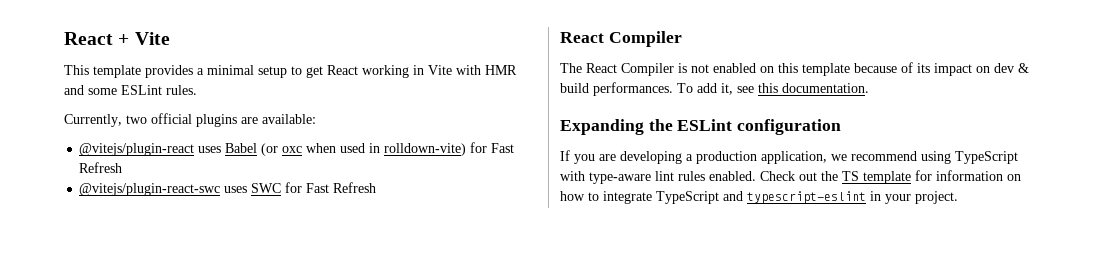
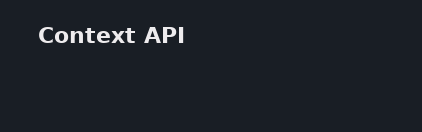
- React + Vite
- This template provides a minimal setup to get React working in Vite with HMR and some ESLint rules.
- Currently, two official plugins are available:
- @vitejs/plugin-react uses Babel (or oxc when used in rolldown-vite) for Fast Refresh
- @vitejs/plugin-react-swc uses SWC for Fast Refresh
- React Compiler
- The React Compiler is not enabled on this template because of its impact on dev & build performances. To add it, see this documentation.
- Expanding the ESLint configuration
- If you are developing a production application, we recommend using TypeScript with type-aware lint rules enabled. Check out the TS template for information on how to integrate TypeScript and typescript-eslint in your project.
+ Context API

